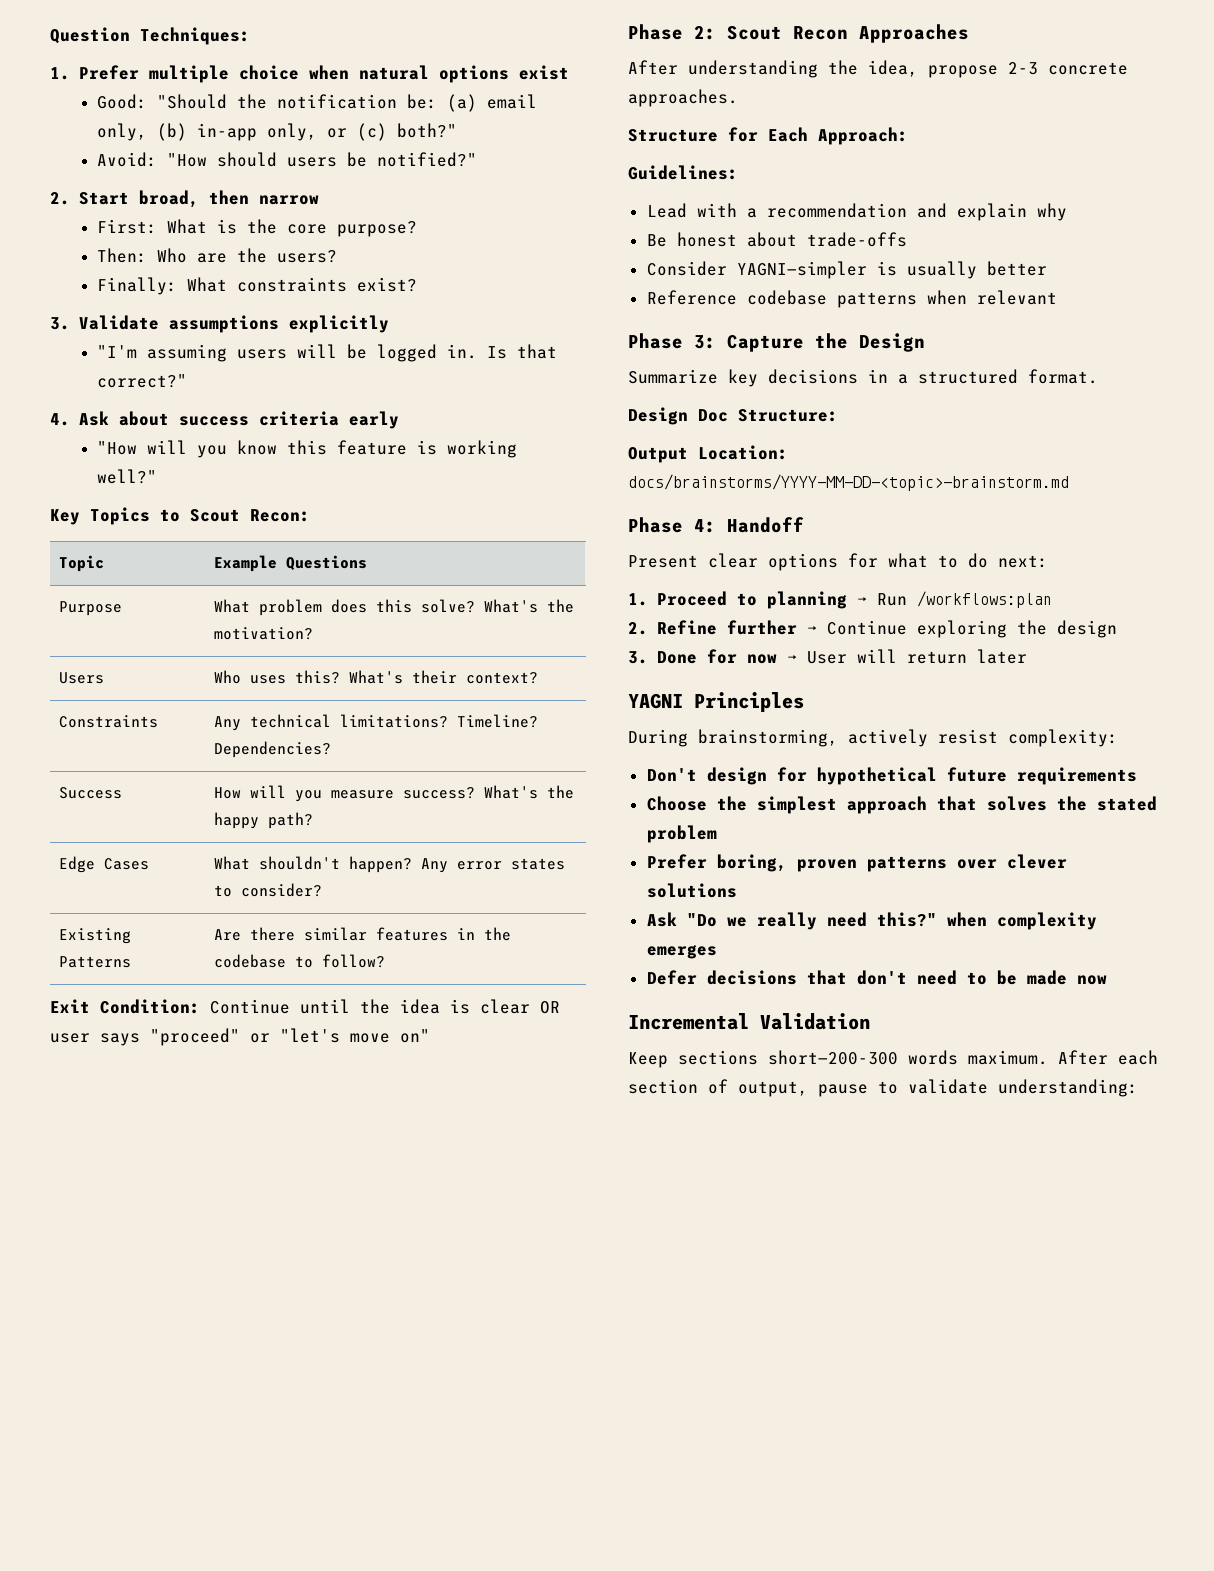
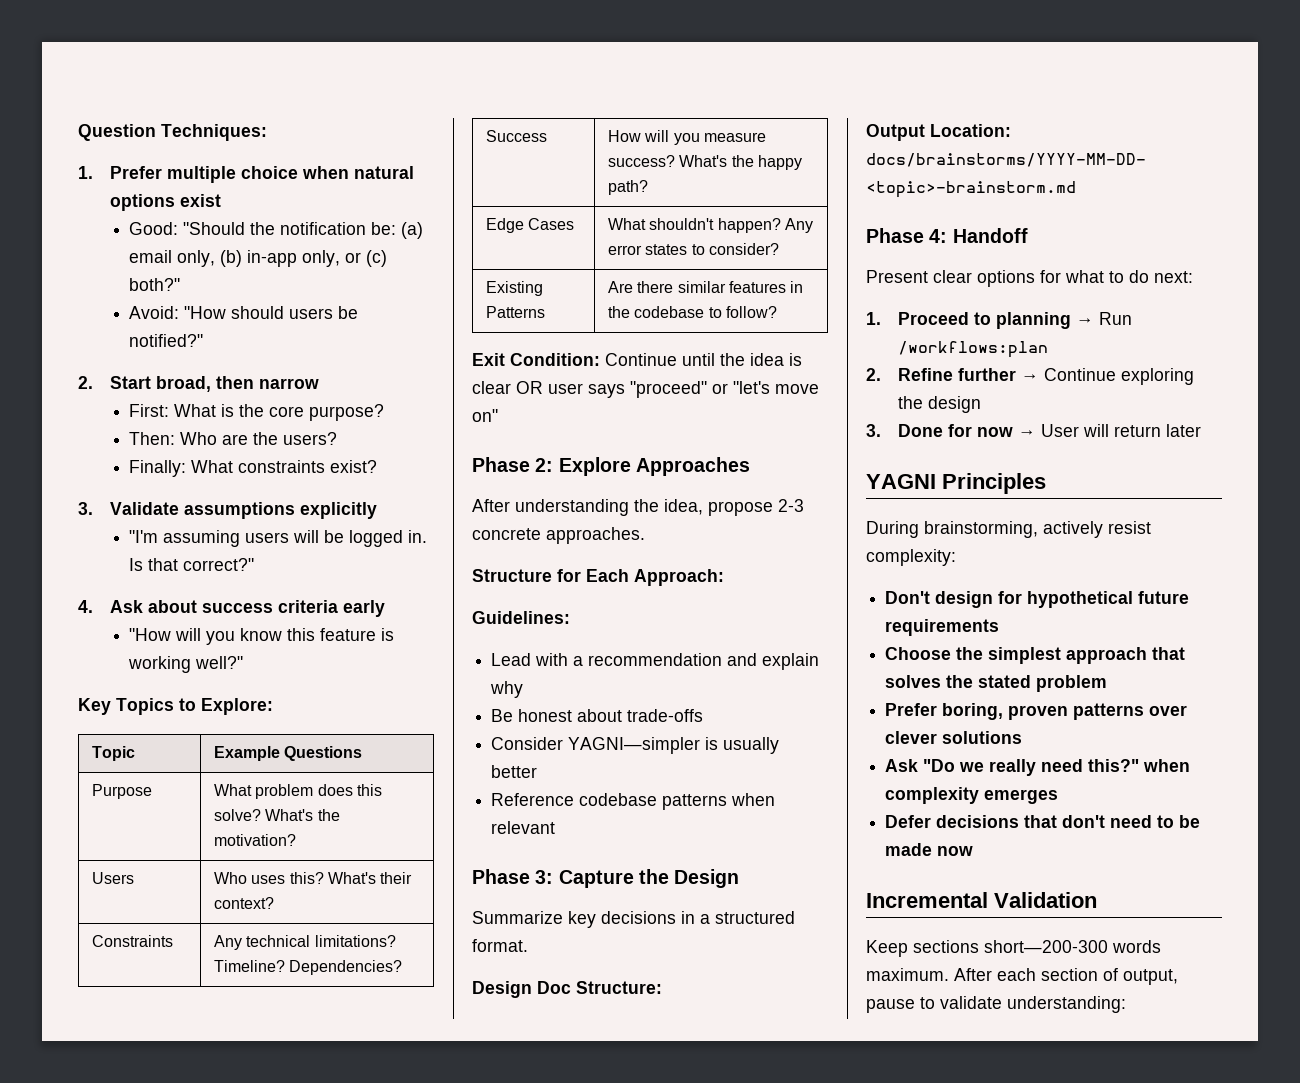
- Key Topics to Scout Recon:
+ Key Topics to Explore:
- Phase 2: Scout Recon Approaches
+ Phase 2: Explore Approaches

